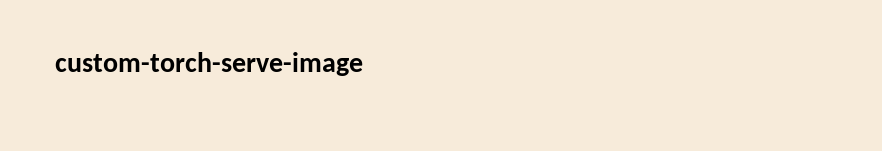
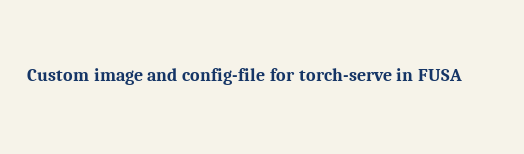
- custom-torch-serve-image
+ Custom image and config-file for torch-serve in FUSA

